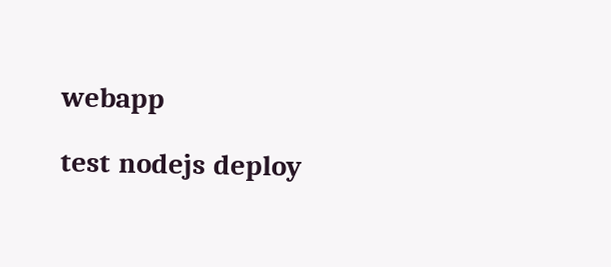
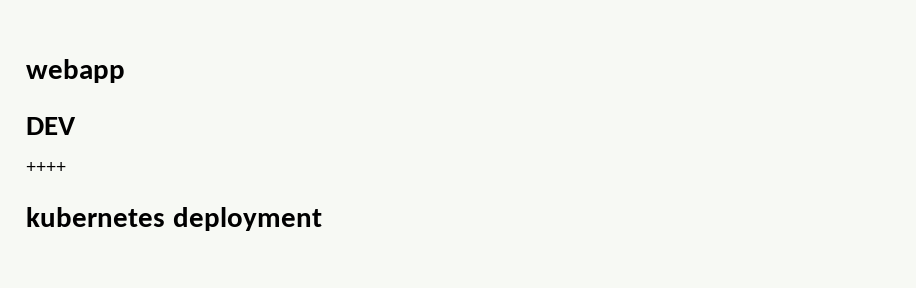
- test nodejs deploy
+ DEV
+ ++++
+ kubernetes deployment

